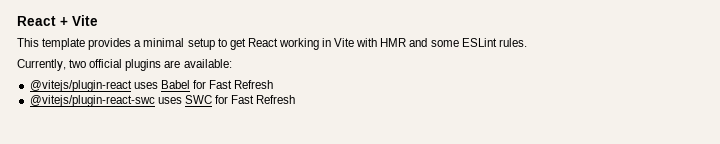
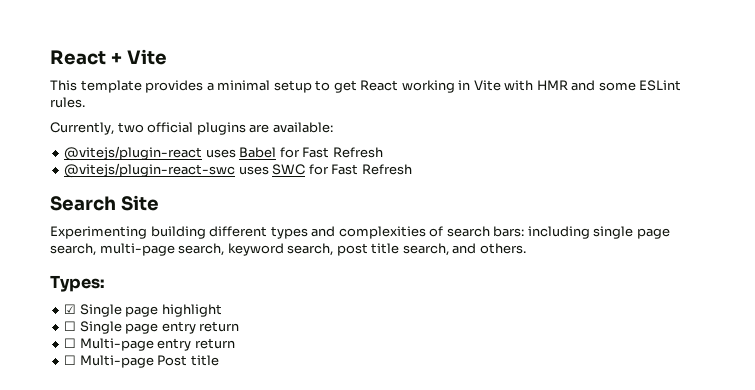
+ Search Site
+ Experimenting building different types and complexities of search bars: including single page search, multi-page search, keyword search, post title search, and others.
+ Types:
+ ☑ Single page highlight
+ ☐ Single page entry return
+ ☐ Multi-page entry return
+ ☐ Multi-page Post title

